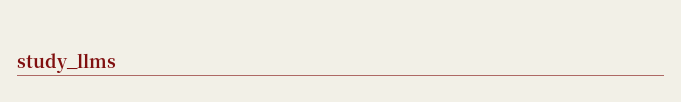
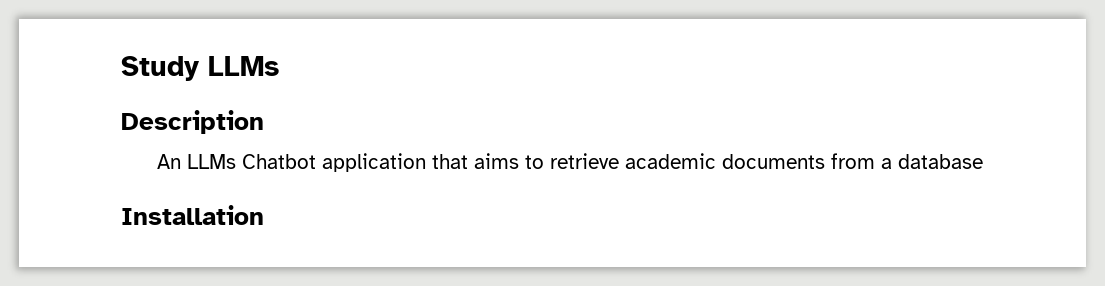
- study_llms
+ Study LLMs
+ Description
+ An LLMs Chatbot application that aims to retrieve academic documents from a database
+ Installation

